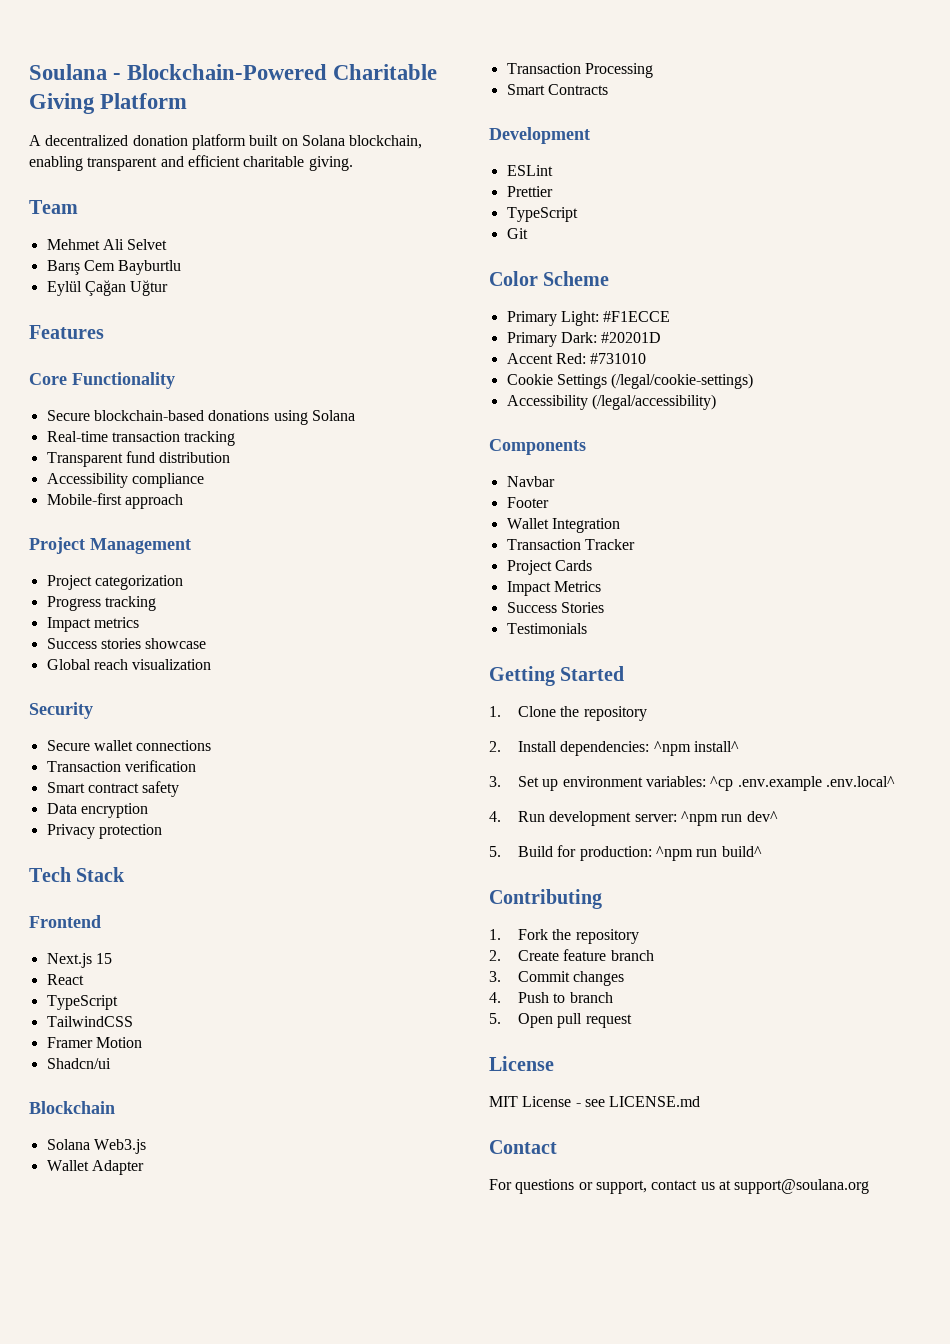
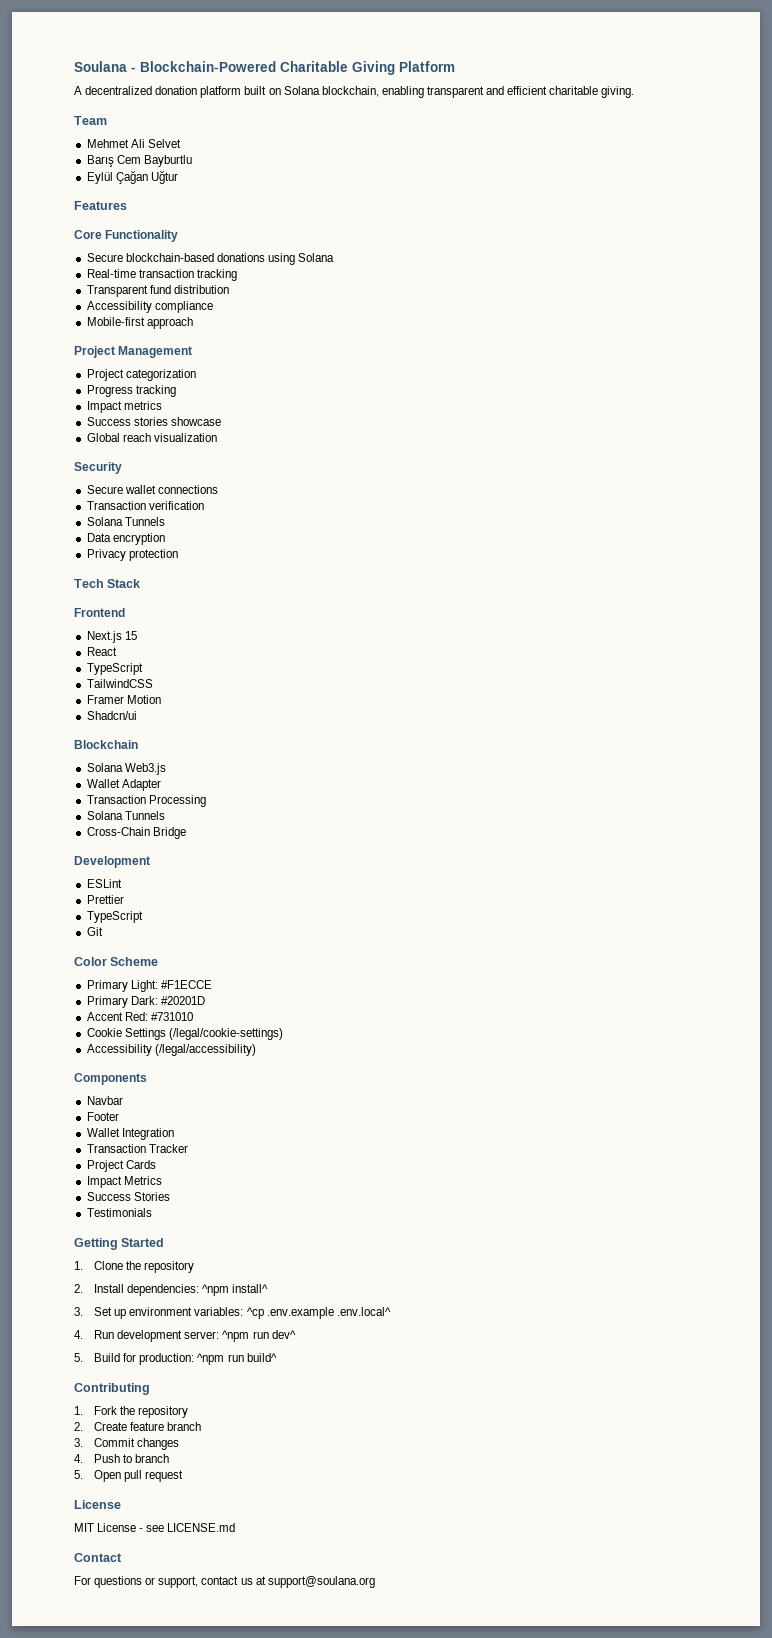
  Transaction verification
- Smart contract safety
+ Solana Tunnels
  Transaction Processing
- Smart Contracts
+ Solana Tunnels
+ Cross-Chain Bridge

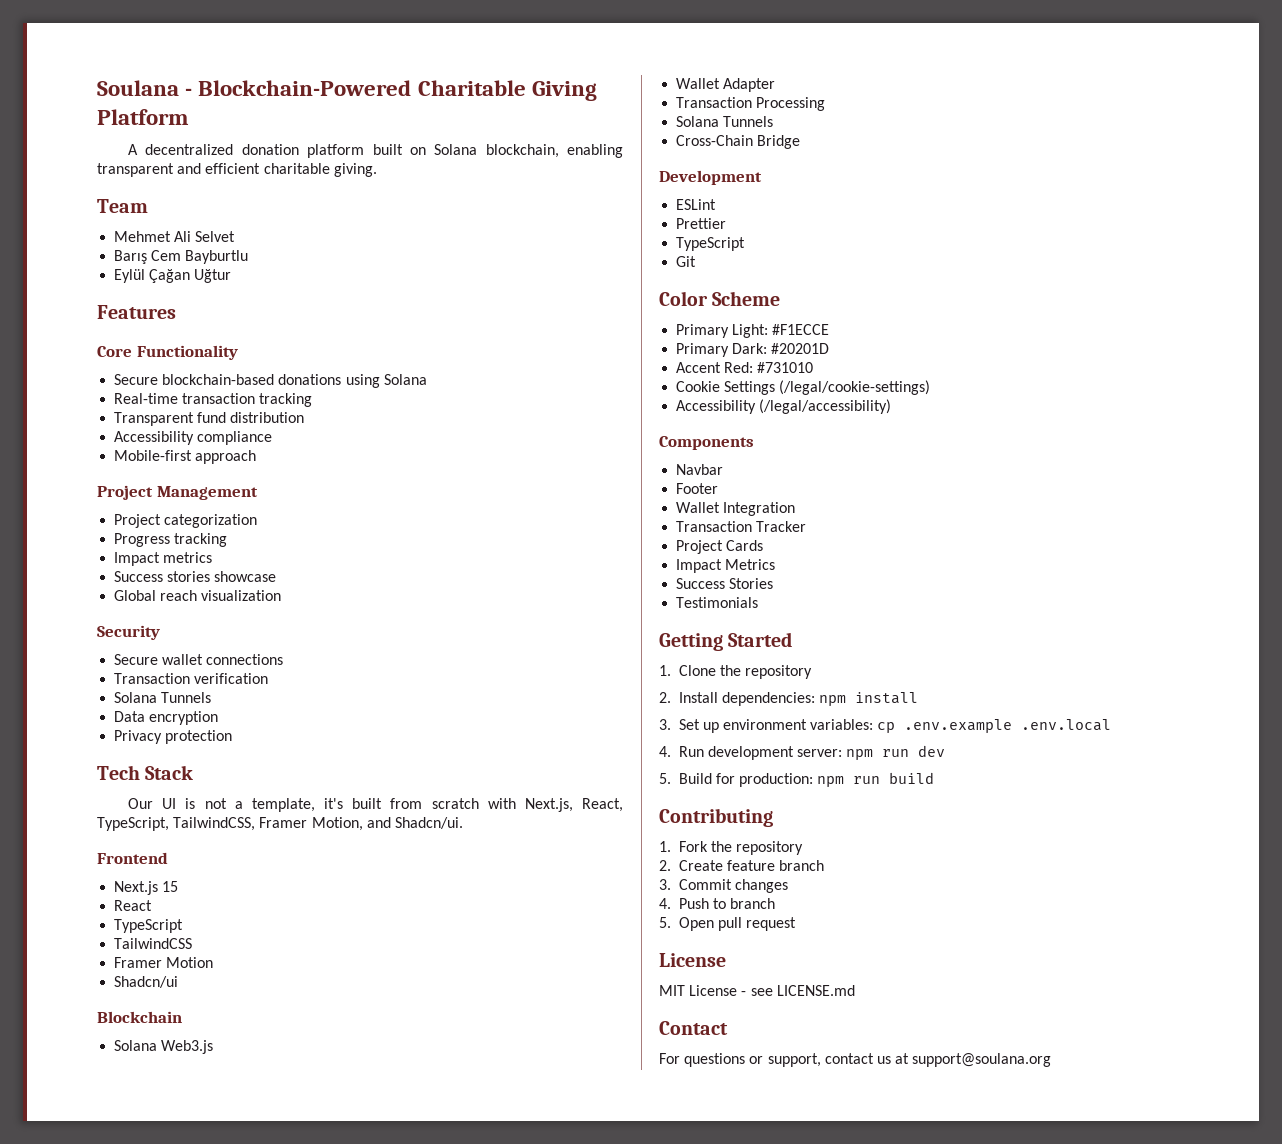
+ Our UI is not a template, it's built from scratch with Next.js, React, TypeScript, TailwindCSS, Framer Motion, and Shadcn/ui.
- 2. Install dependencies: ^npm install^
+ 2. Install dependencies: npm install
- 3. Set up environment variables: ^cp .env.example .env.local^
+ 3. Set up environment variables: cp .env.example .env.local
- 4. Run development server: ^npm run dev^
+ 4. Run development server: npm run dev
- 5. Build for production: ^npm run build^
+ 5. Build for production: npm run build

